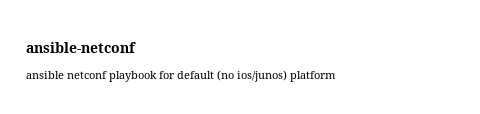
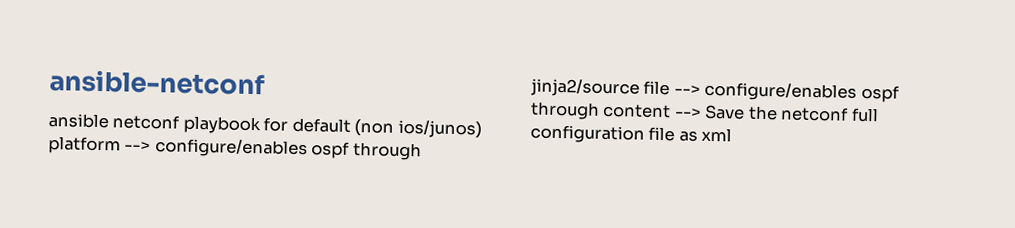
- ansible netconf playbook for default (no ios/junos) platform
+ ansible netconf playbook for default (non ios/junos) platform --> configure/enables ospf through jinja2/source file --> configure/enables ospf through content --> Save the netconf full configuration file as xml

